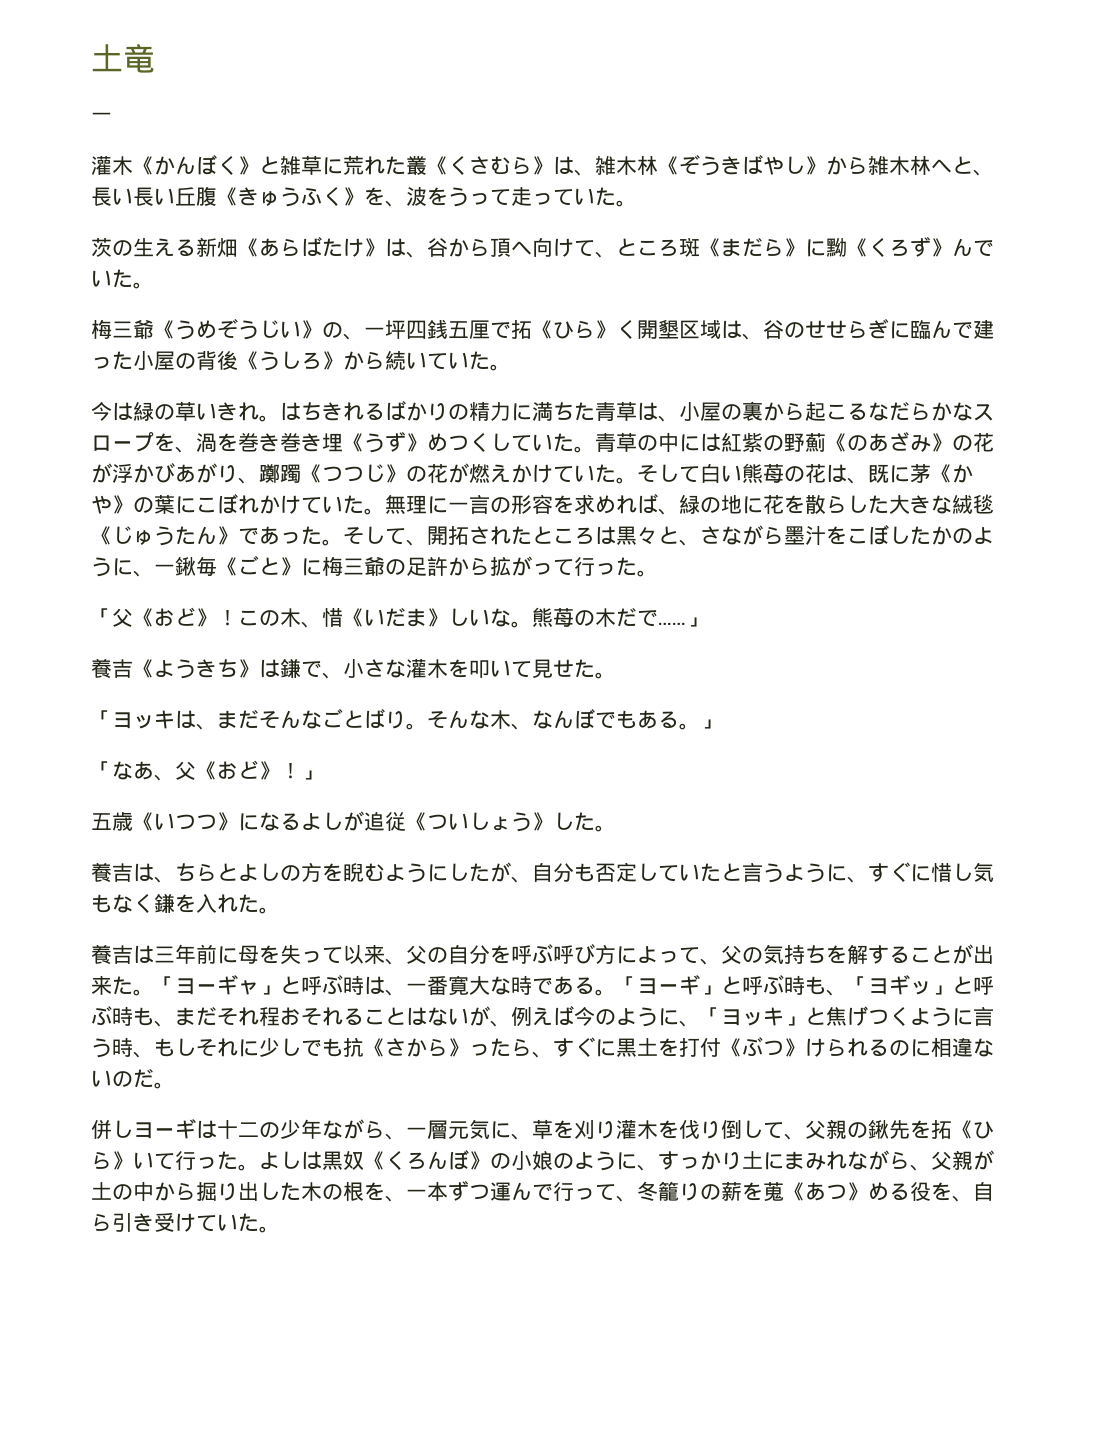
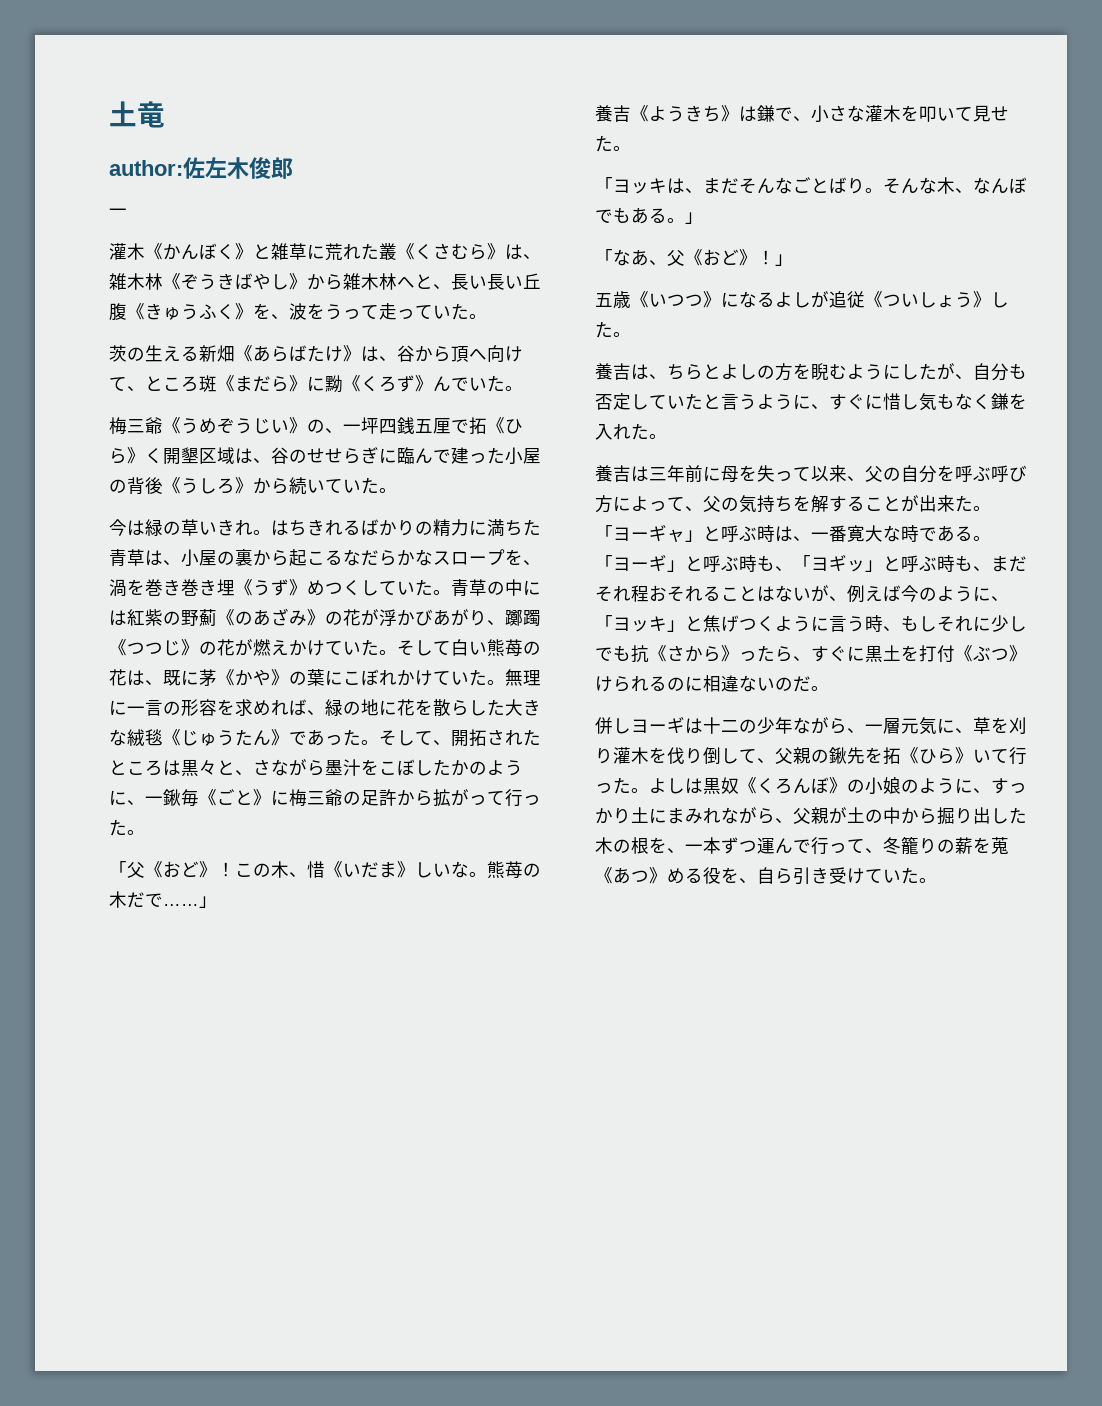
+ author:佐左木俊郎

